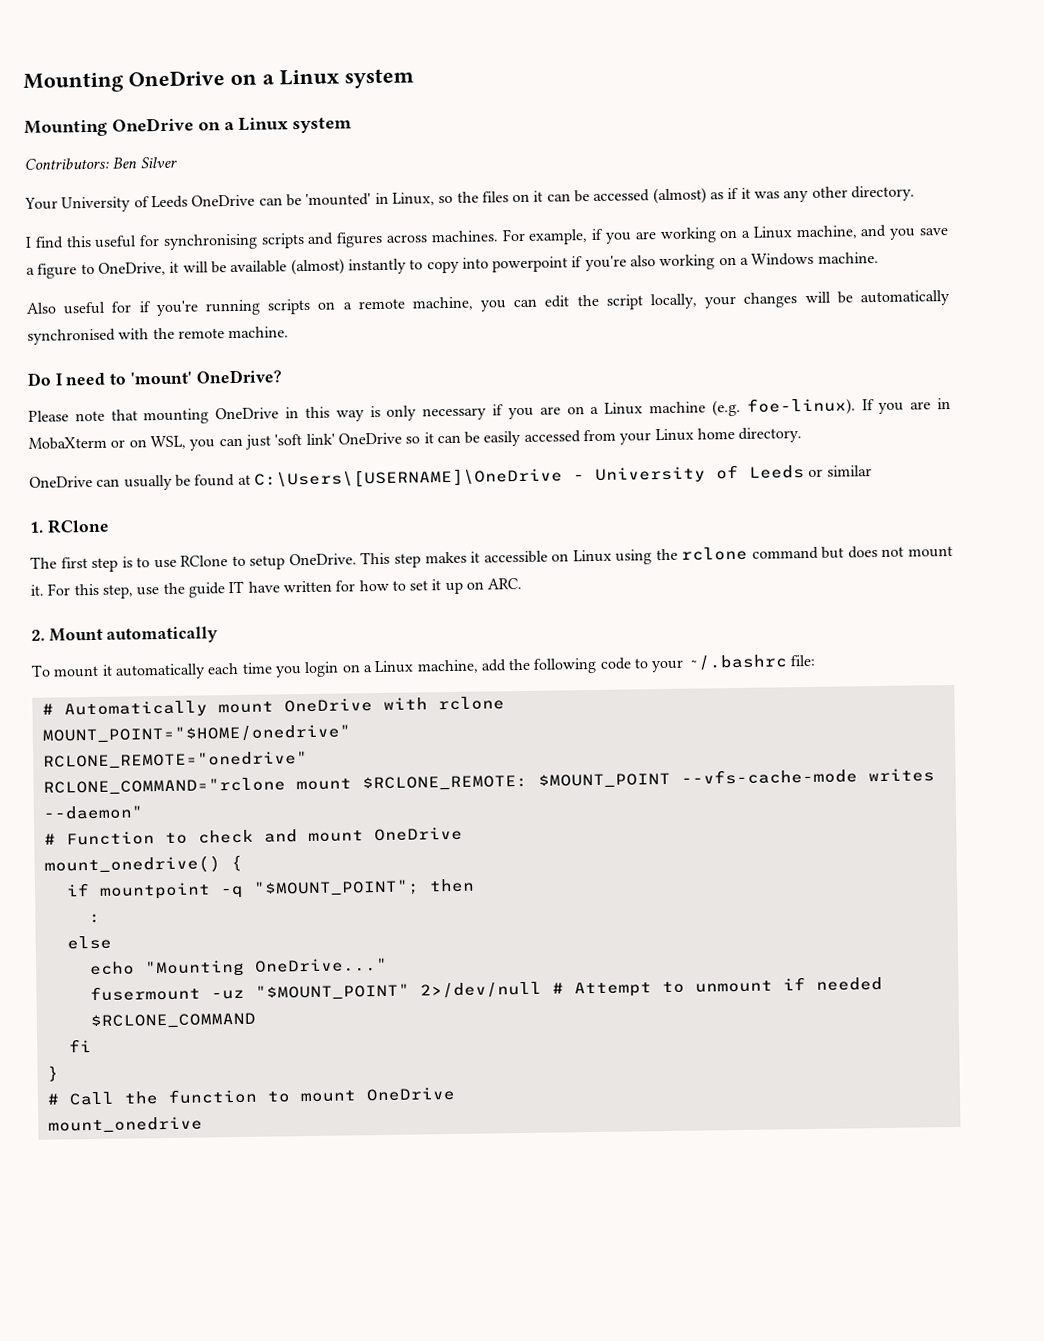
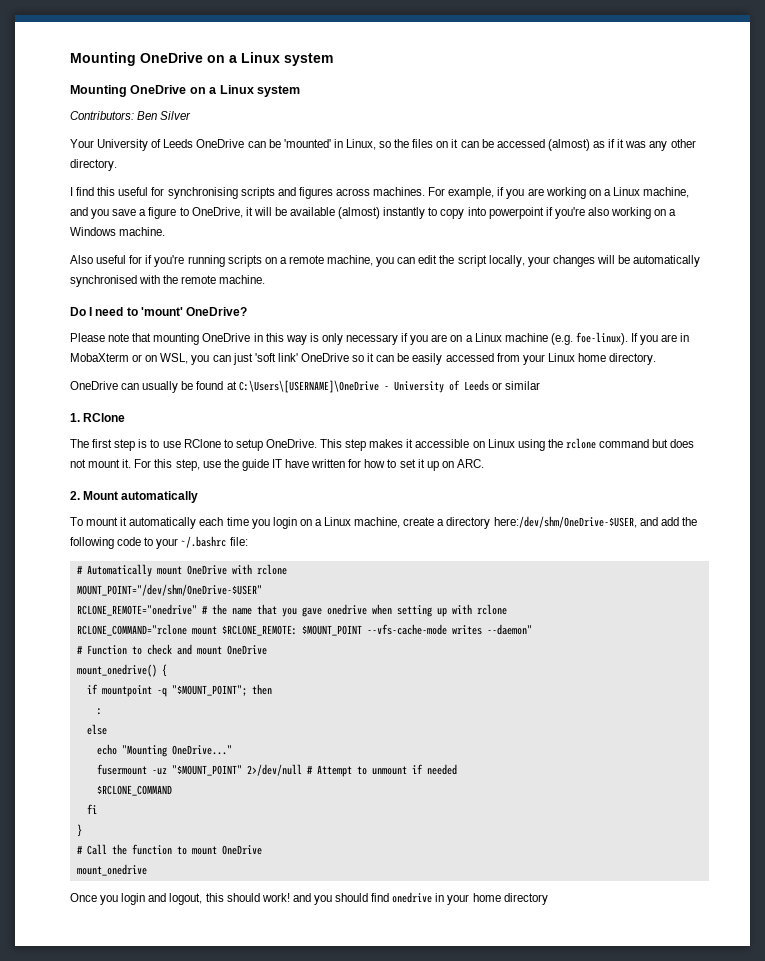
- To mount it automatically each time you login on a Linux machine, add the following code to your ~/.bashrc file:
+ To mount it automatically each time you login on a Linux machine, create a directory here:/dev/shm/OneDrive-$USER, and add the following code to your ~/.bashrc file:
- MOUNT_POINT="$HOME/onedrive"
+ MOUNT_POINT="/dev/shm/OneDrive-$USER"
- RCLONE_REMOTE="onedrive"
+ RCLONE_REMOTE="onedrive" # the name that you gave onedrive when setting up with rclone
+ Once you login and logout, this should work! and you should find onedrive in your home directory

